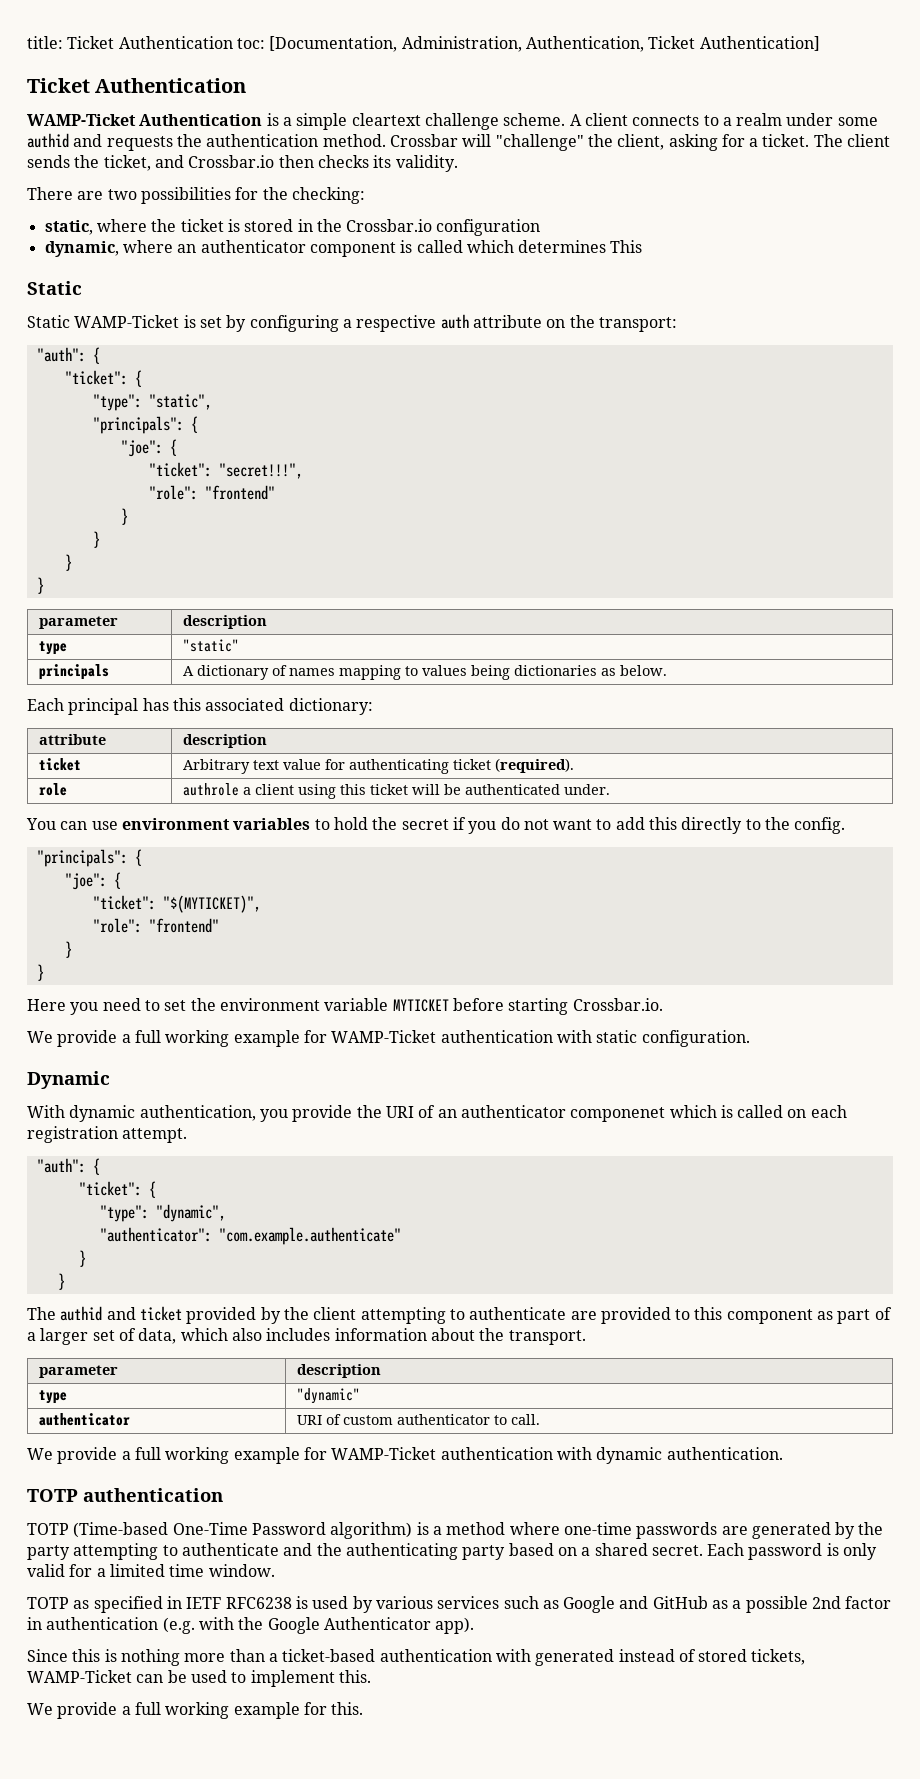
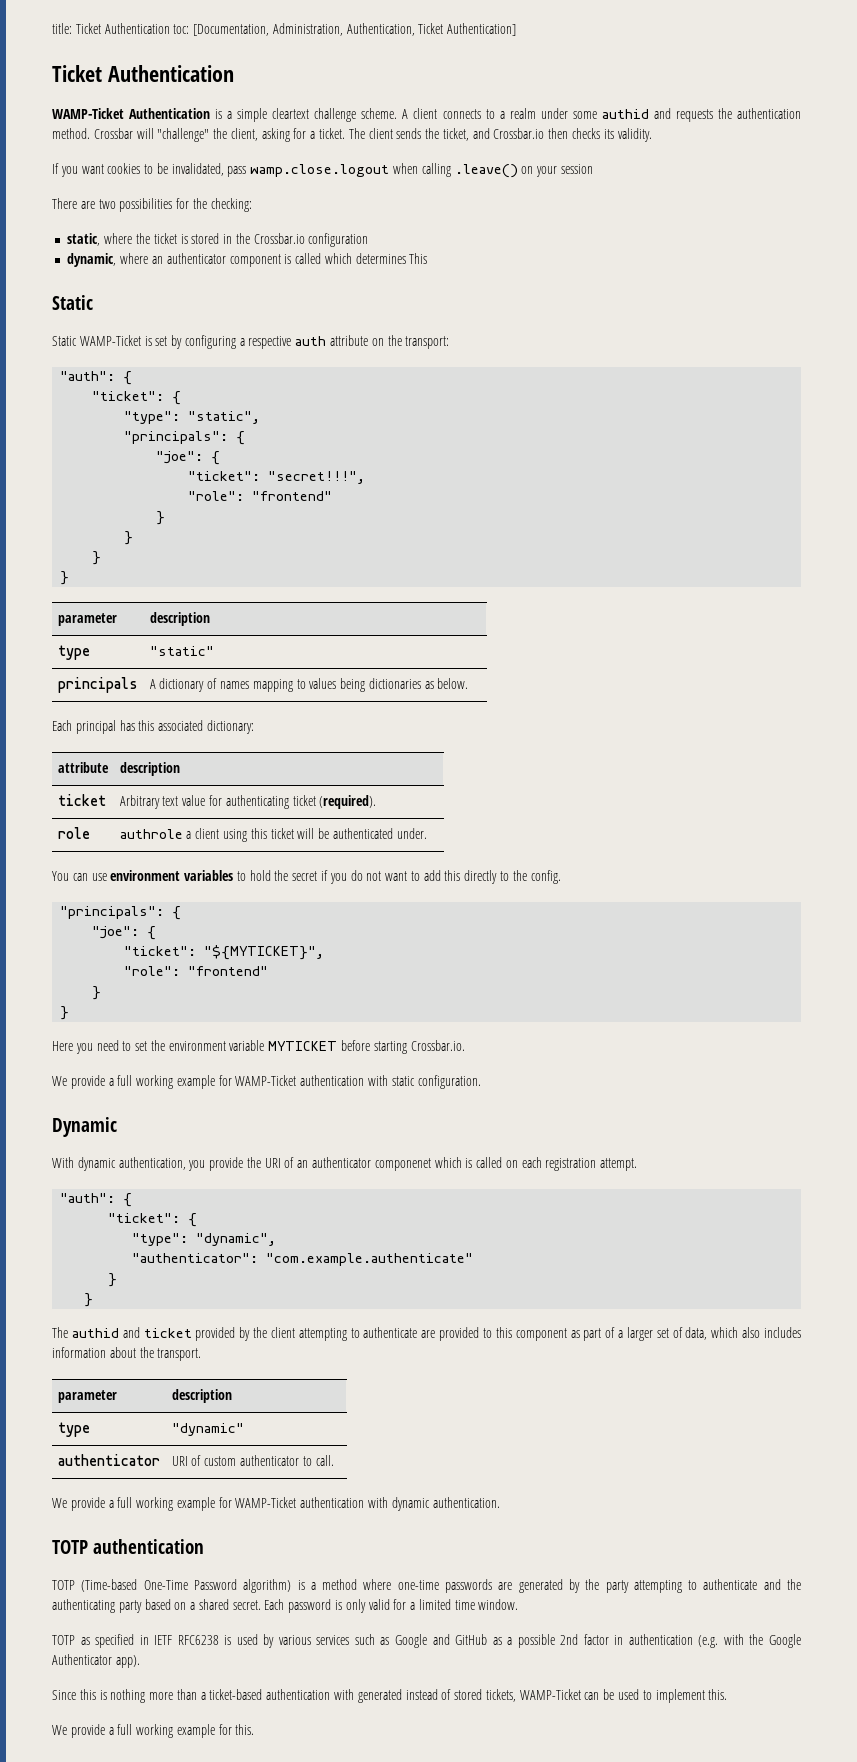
+ If you want cookies to be invalidated, pass wamp.close.logout when calling .leave() on your session
- "ticket": "$(MYTICKET)",
+ "ticket": "${MYTICKET}",

